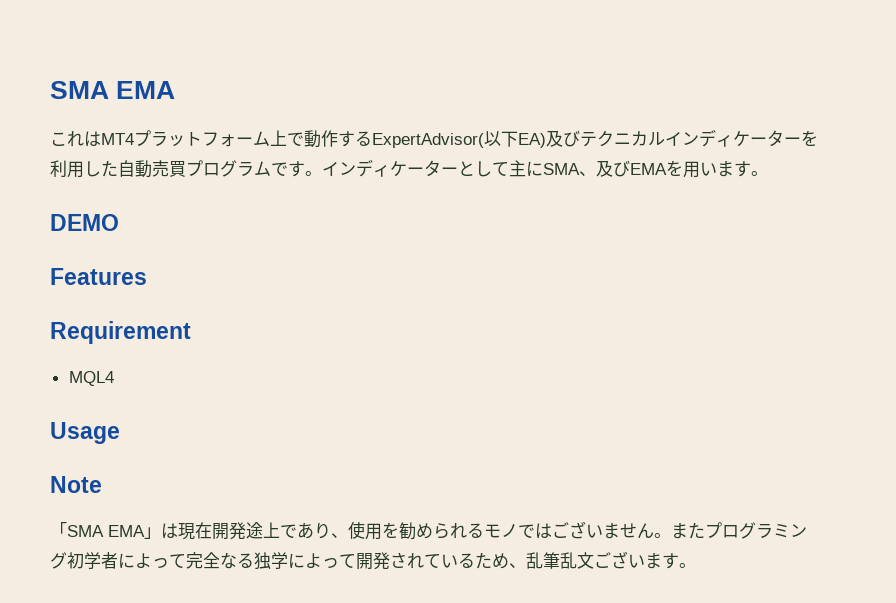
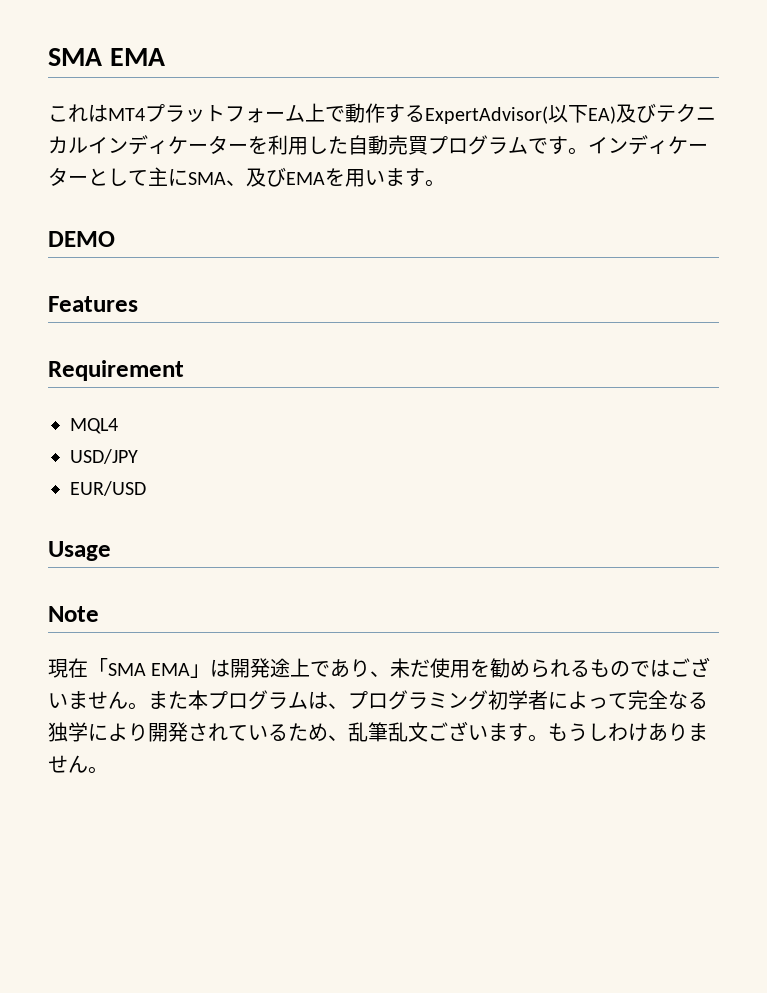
+ USD/JPY
+ EUR/USD
- 「SMA EMA」は現在開発途上であり、使用を勧められるモノではございません。
+ 現在「SMA EMA」は開発途上であり、未だ使用を勧められるものではございません。
- またプログラミング初学者によって完全なる独学によって開発されているため、乱筆乱文ございます。
+ また本プログラムは、プログラミング初学者によって完全なる独学により開発されているため、乱筆乱文ございます。
+ もうしわけありません。

